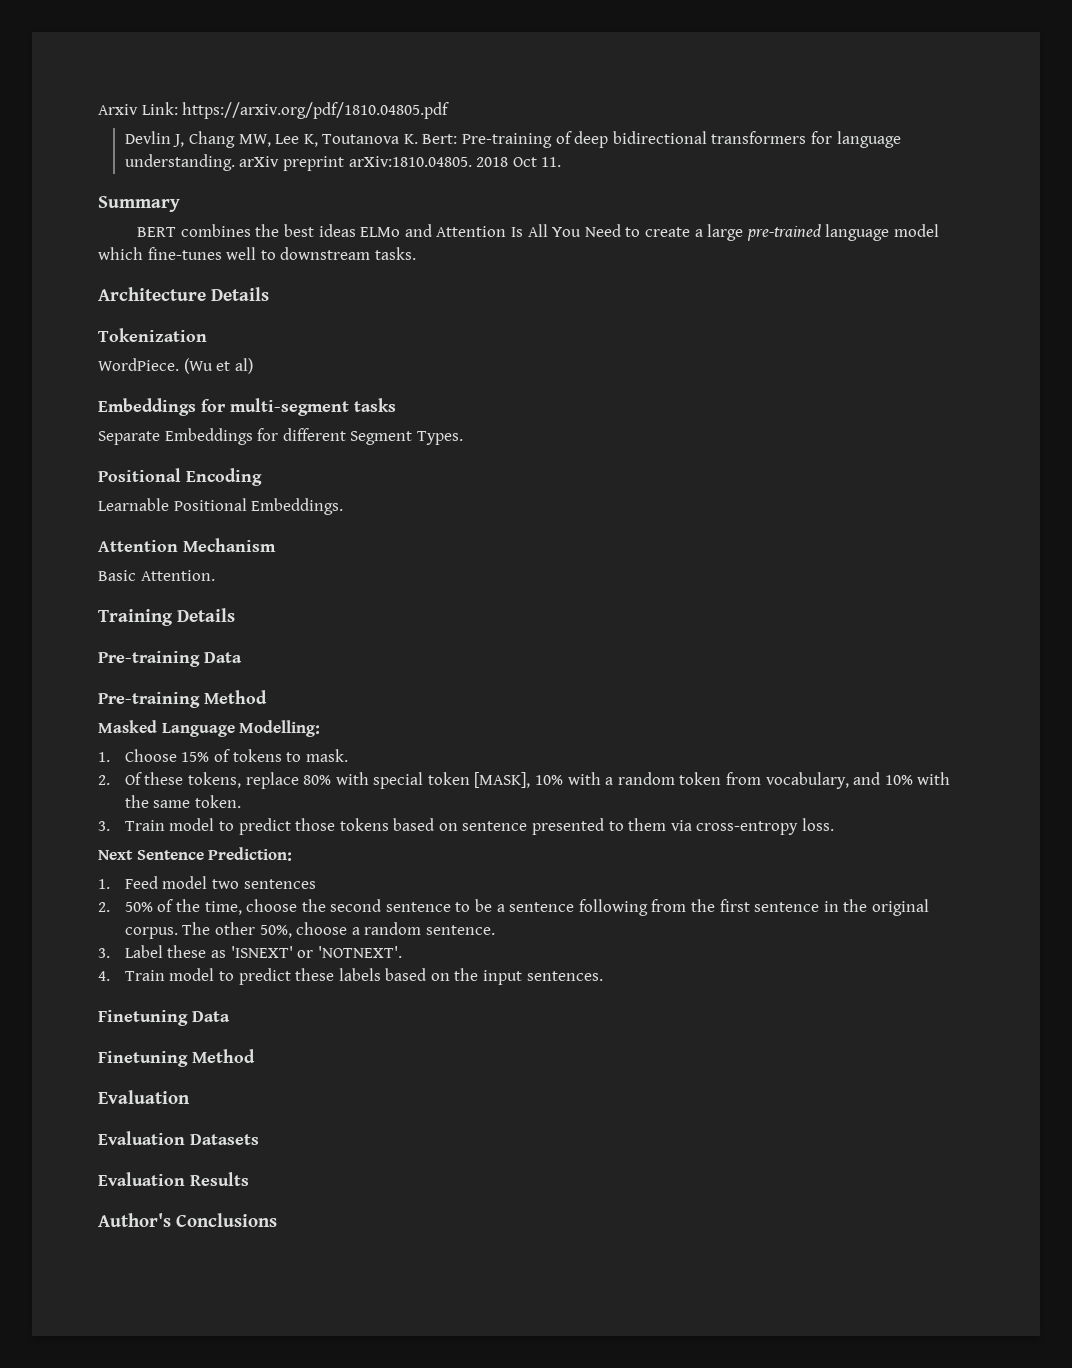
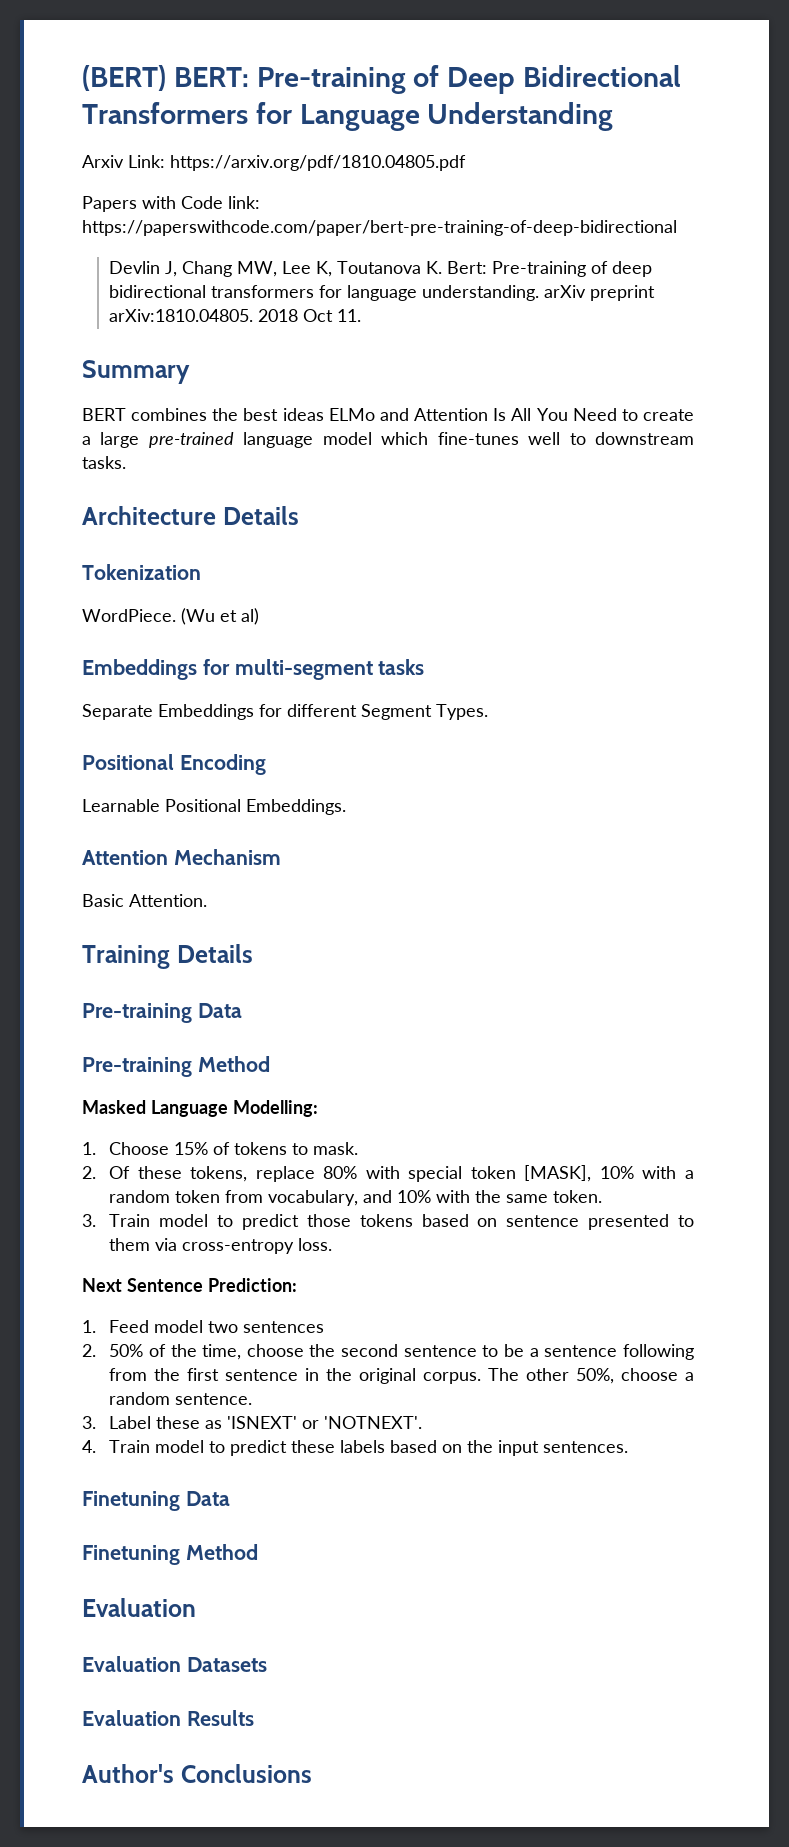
+ (BERT) BERT: Pre-training of Deep Bidirectional Transformers for Language Understanding
  Arxiv Link: https://arxiv.org/pdf/1810.04805.pdf
+ Papers with Code link: https://paperswithcode.com/paper/bert-pre-training-of-deep-bidirectional

